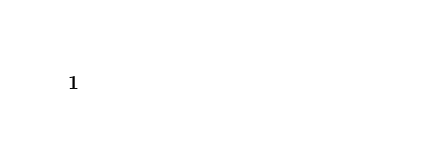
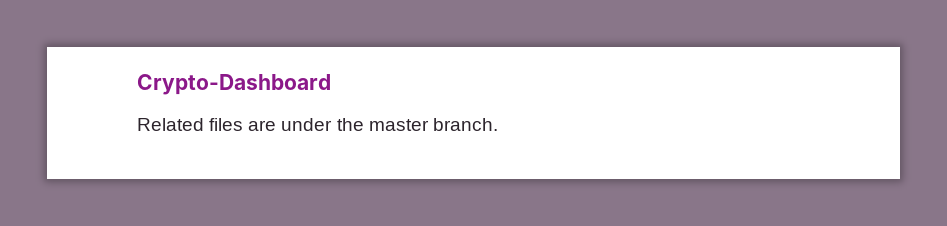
- 1
+ Crypto-Dashboard
+ Related files are under the master branch.

